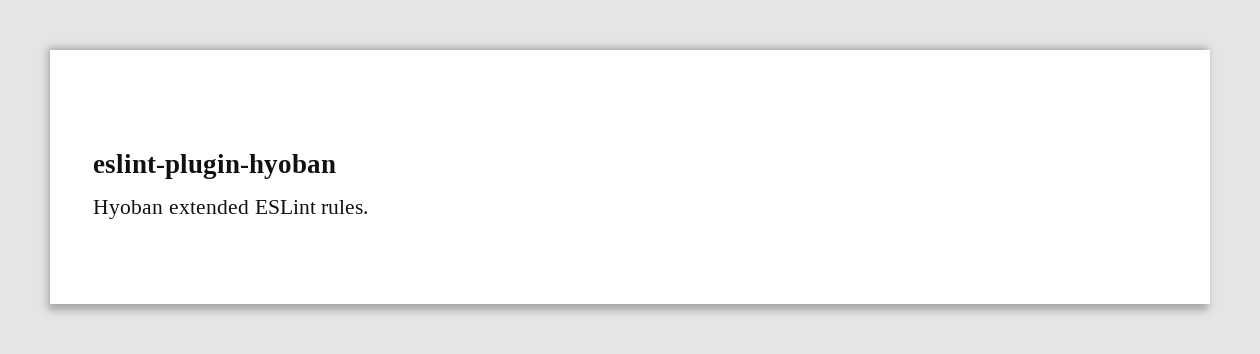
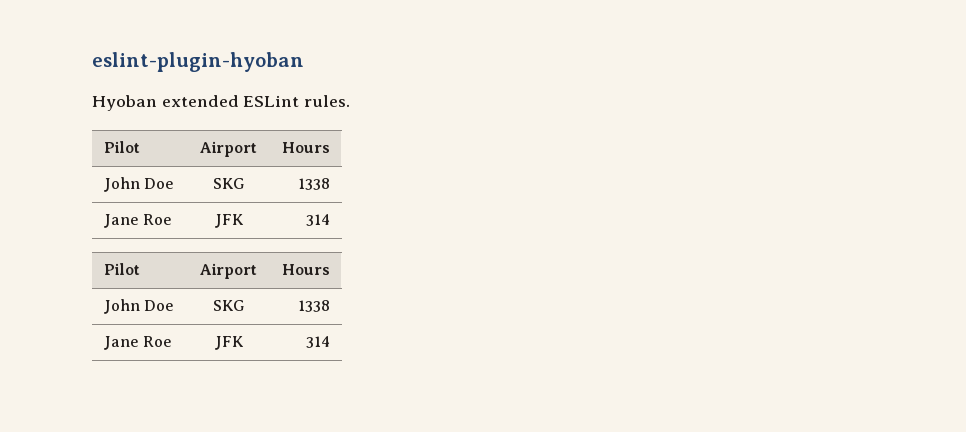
  Hyoban extended ESLint rules.
+ Pilot | Airport | Hours
+ John Doe | SKG | 1338
+ Jane Roe | JFK | 314
+ Pilot | Airport | Hours
+ John Doe | SKG | 1338
+ Jane Roe | JFK | 314

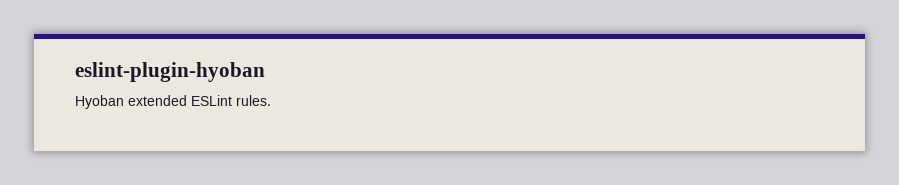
  Hyoban extended ESLint rules.
- Pilot | Airport | Hours
- John Doe | SKG | 1338
- Jane Roe | JFK | 314
- Pilot | Airport | Hours
- John Doe | SKG | 1338
- Jane Roe | JFK | 314

